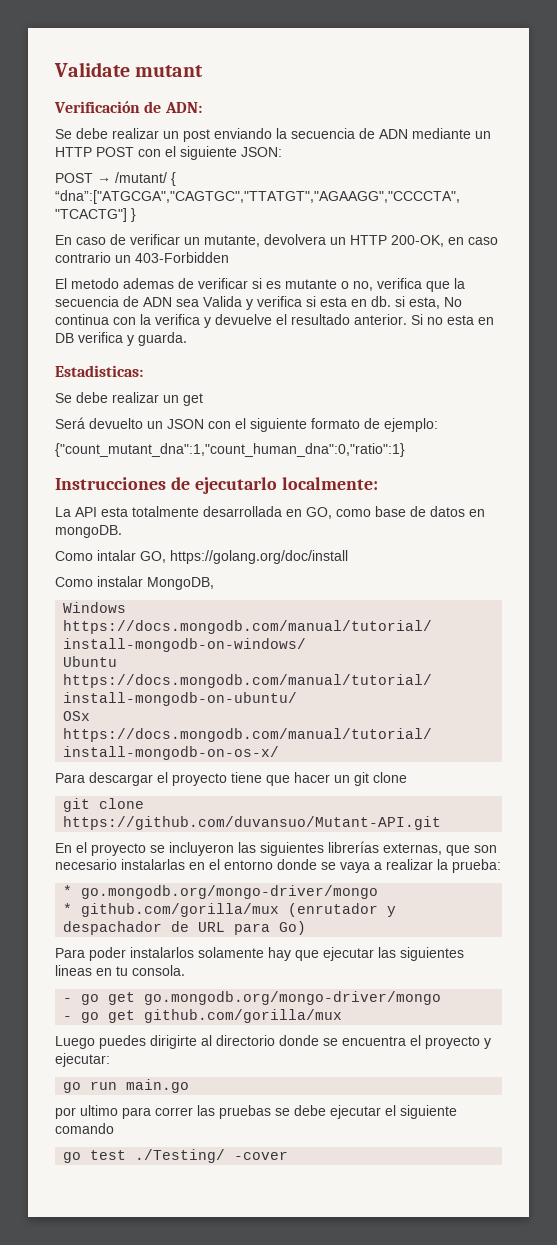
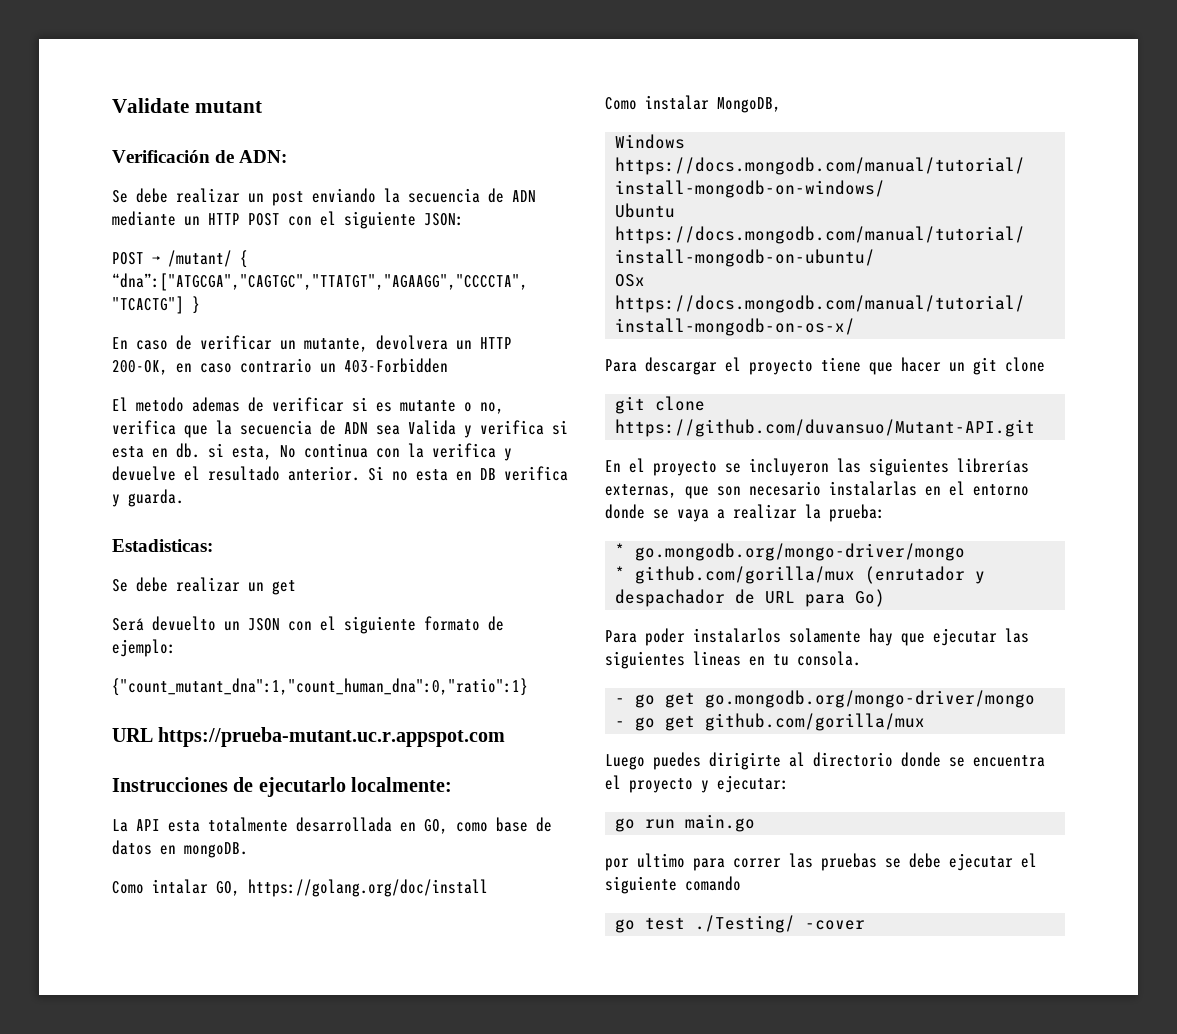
+ URL https://prueba-mutant.uc.r.appspot.com

